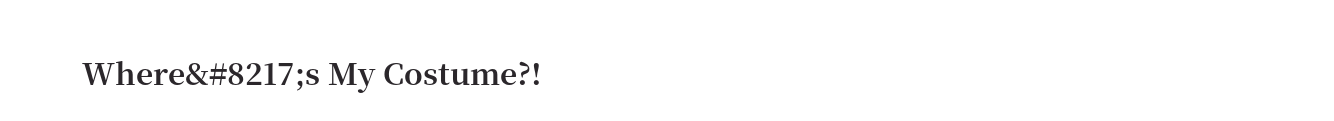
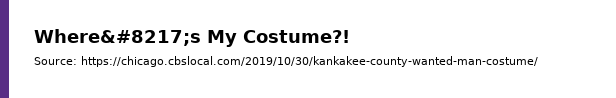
+ Source: https://chicago.cbslocal.com/2019/10/30/kankakee-county-wanted-man-costume/

